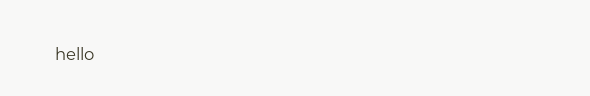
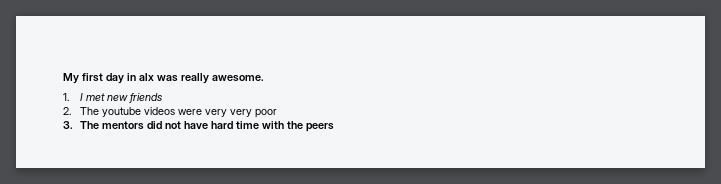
- hello
+ My first day in alx was really awesome.
+ 1. I met new friends
+ 2. The youtube videos were very very poor
+ 3. The mentors did not have hard time with the peers

